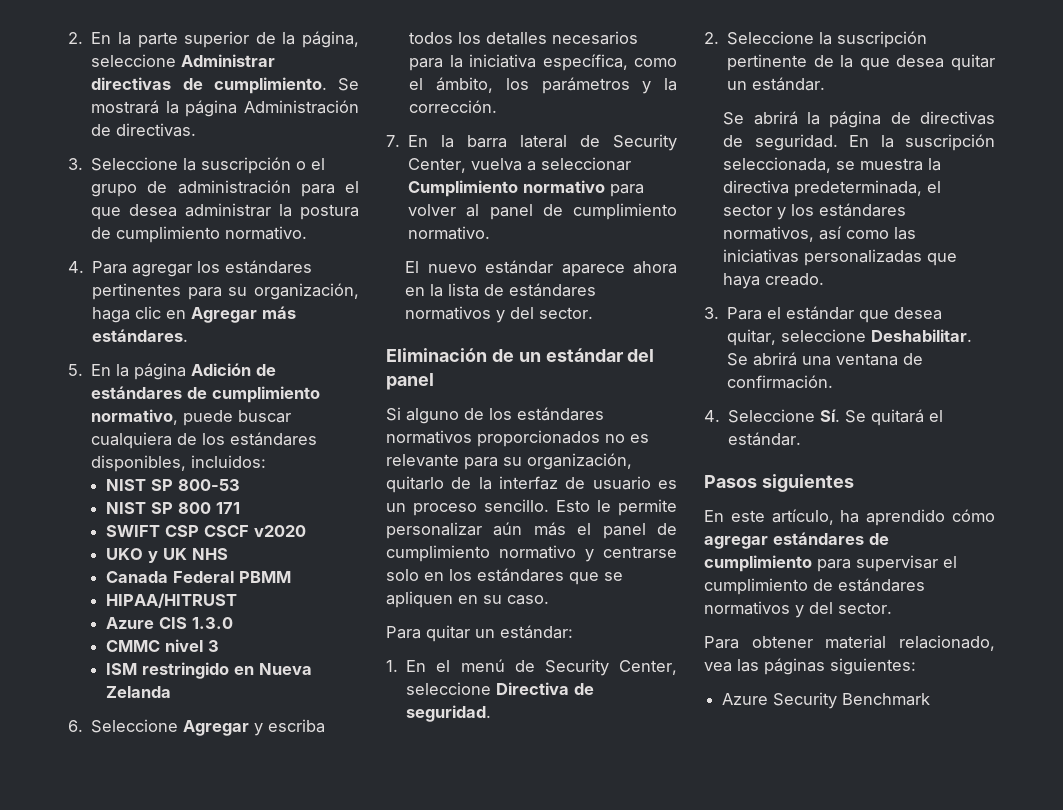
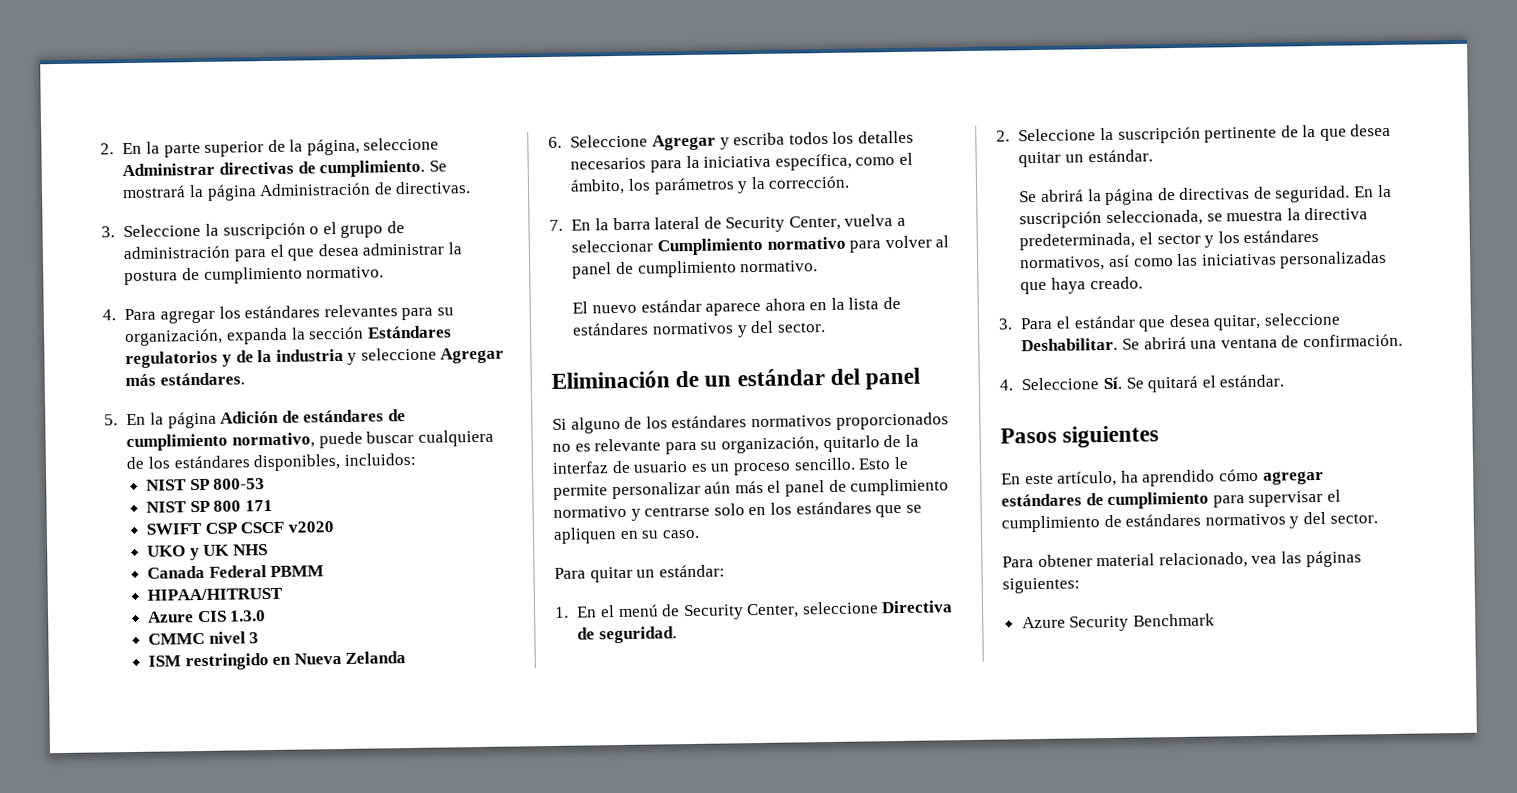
- 4. Para agregar los estándares pertinentes para su organización, haga clic en Agregar más estándares.
+ 4. Para agregar los estándares relevantes para su organización, expanda la sección Estándares regulatorios y de la industria y seleccione Agregar más estándares.

